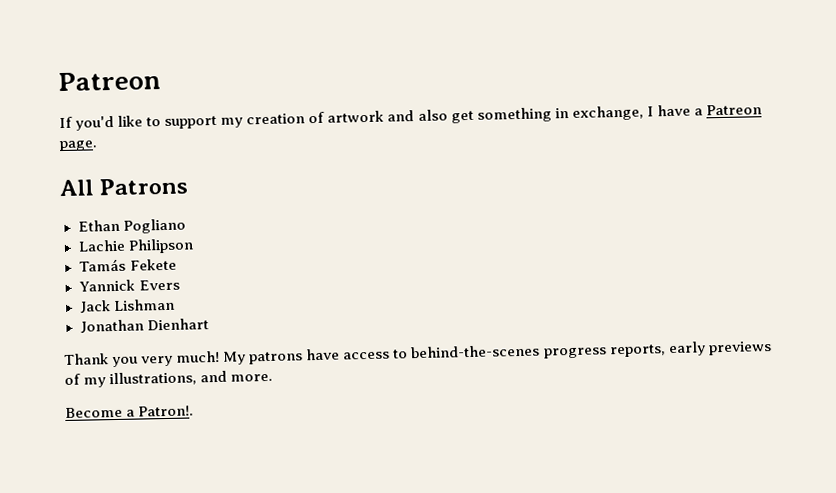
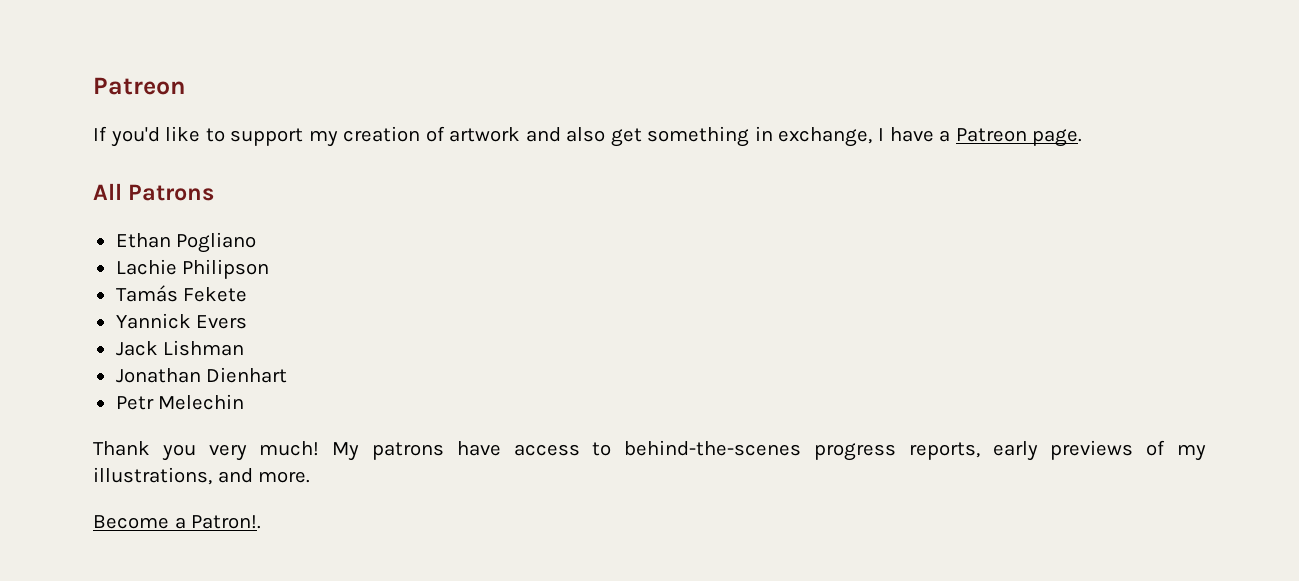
+ Petr Melechin

